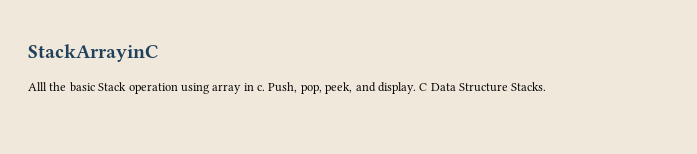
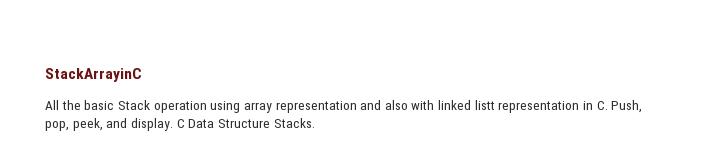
- Alll the basic Stack operation using array in c. Push, pop, peek, and display.
+ All the basic Stack operation using array representation and also with linked listt representation in C. Push, pop, peek, and display.

